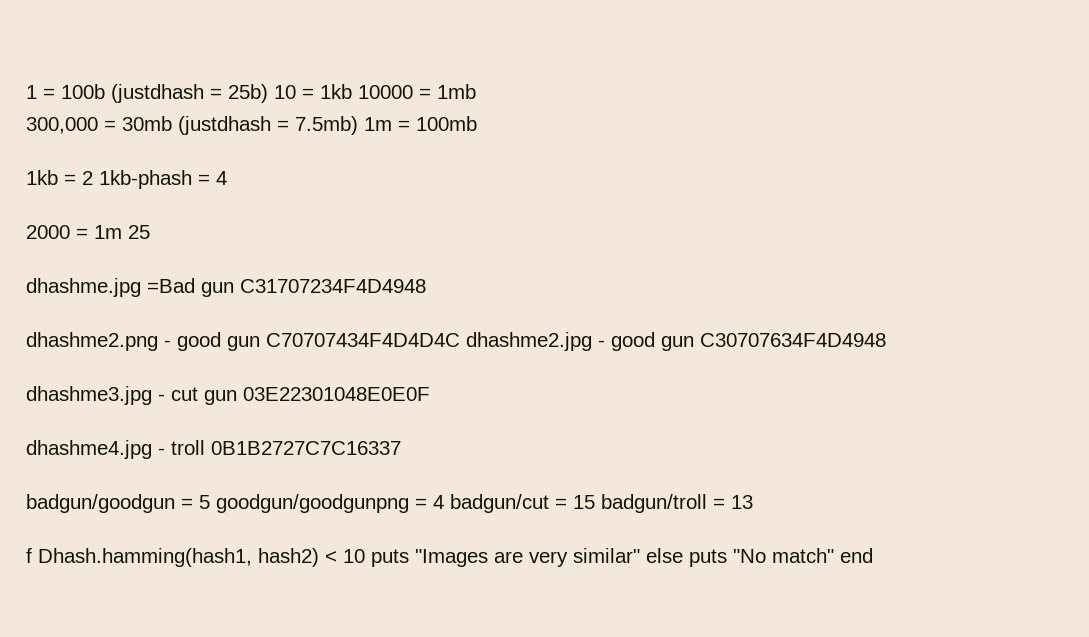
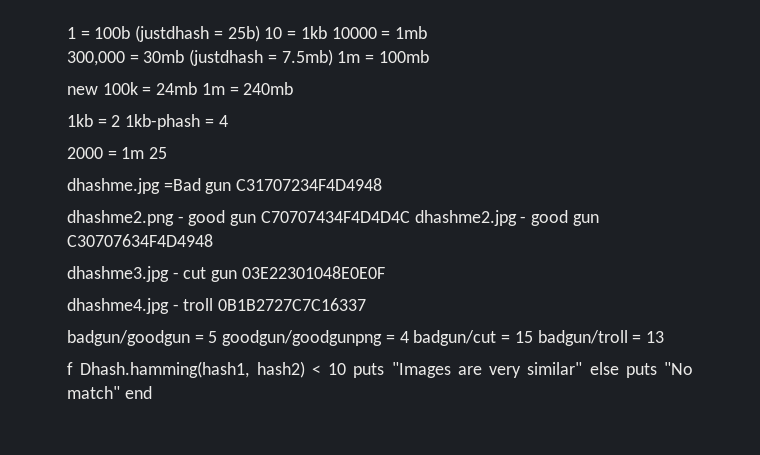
+ new 100k = 24mb 1m = 240mb

